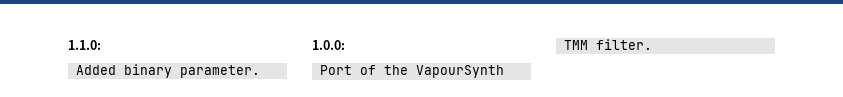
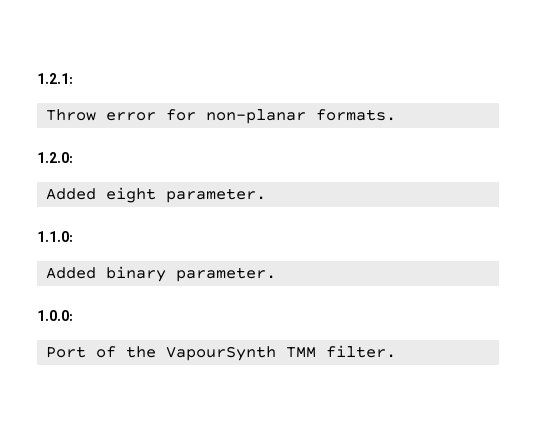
+ 1.2.1:
+ Throw error for non-planar formats.
+ 1.2.0:
+ Added eight parameter.

